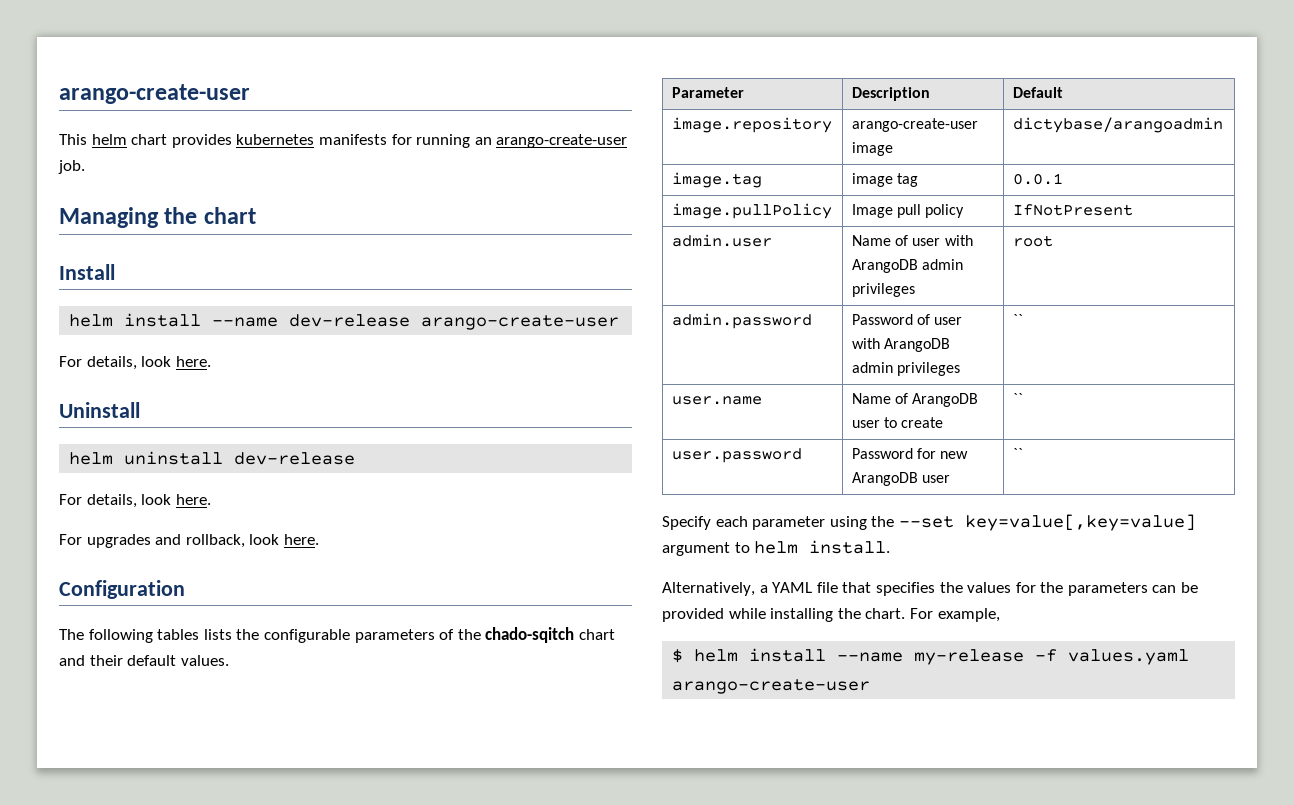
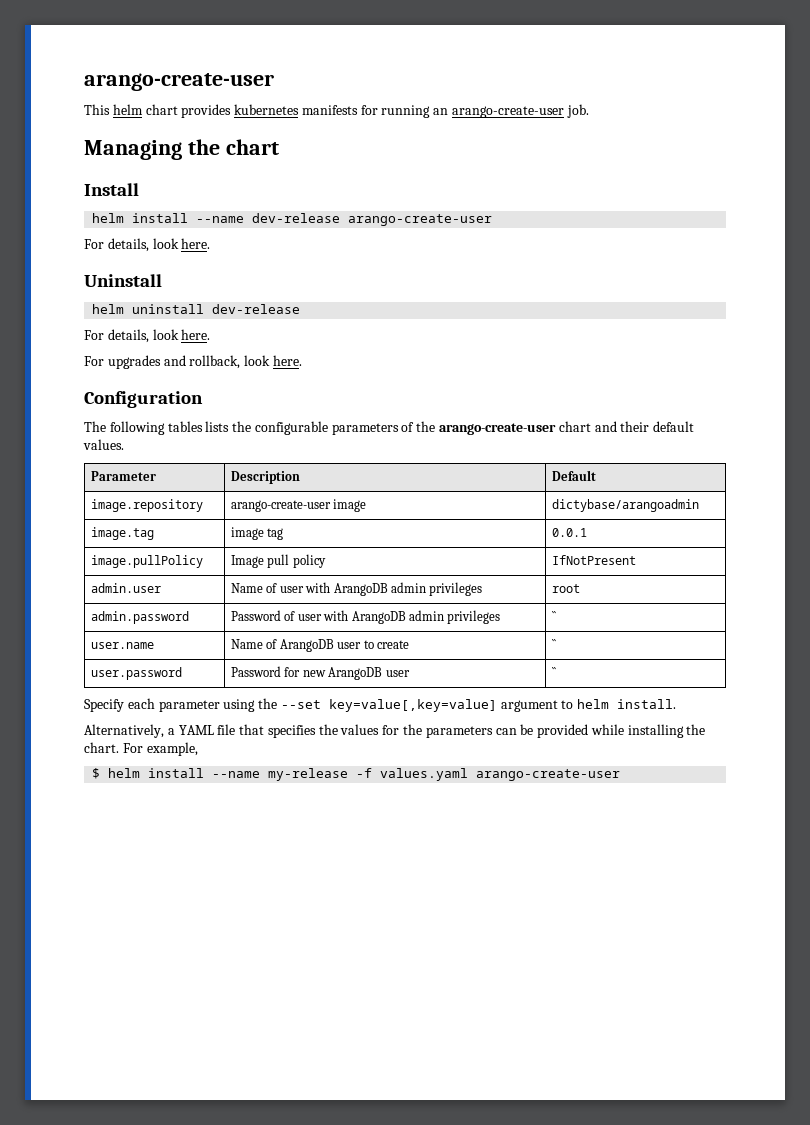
- The following tables lists the configurable parameters of the chado-sqitch chart and their default values.
+ The following tables lists the configurable parameters of the arango-create-user chart and their default values.

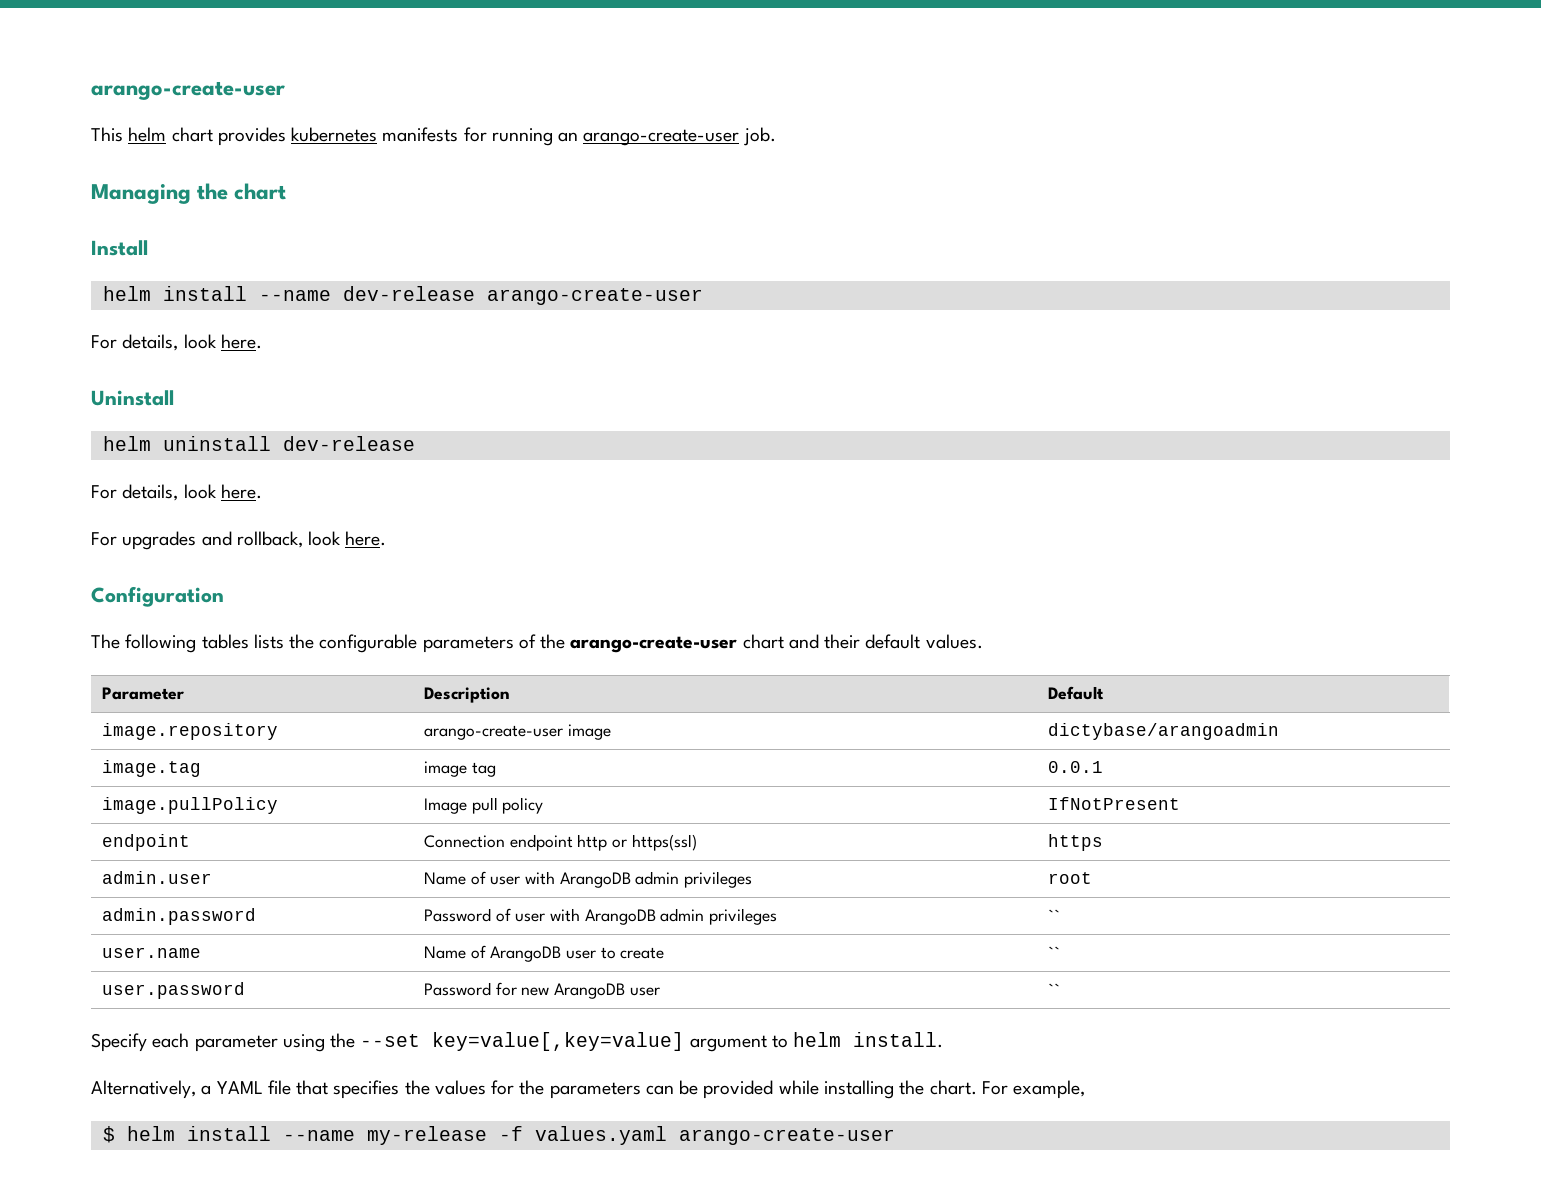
+ endpoint | Connection endpoint http or https(ssl) | https

